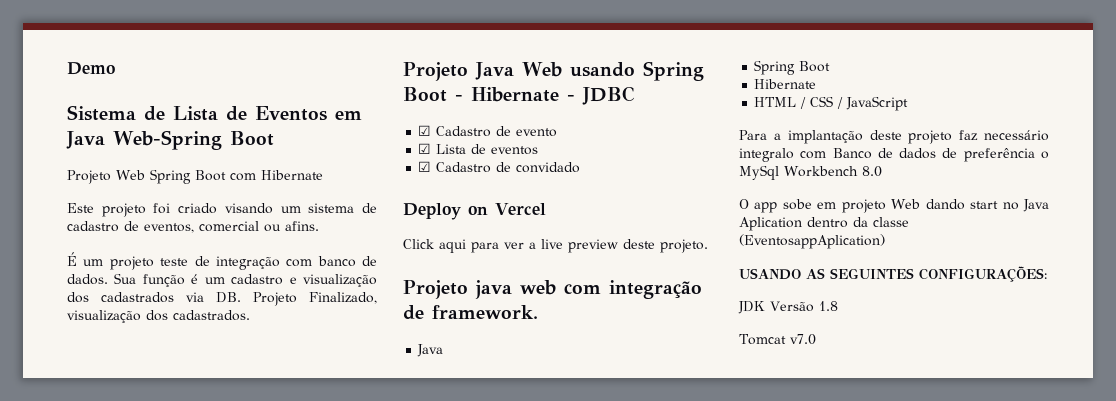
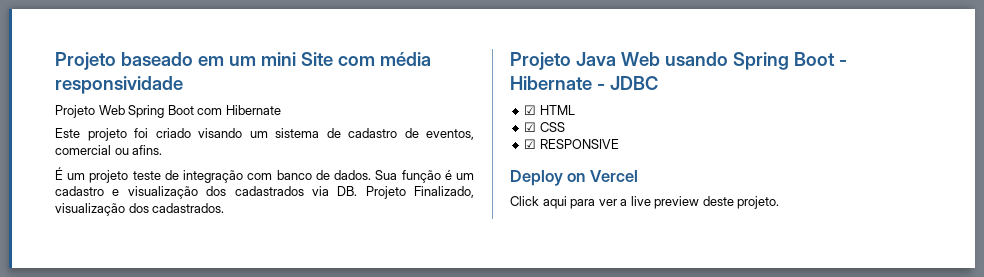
- Demo
- Sistema de Lista de Eventos em Java Web-Spring Boot
+ Projeto baseado em um mini Site com média responsividade
- ☑ Cadastro de evento
- ☑ Lista de eventos
- ☑ Cadastro de convidado
+ ☑ HTML
+ ☑ CSS
+ ☑ RESPONSIVE
- Projeto java web com integração de framework.
- Java
- Spring Boot
- Hibernate
- HTML / CSS / JavaScript
- Para a implantação deste projeto faz necessário integralo com Banco de dados de preferência o MySql Workbench 8.0
- O app sobe em projeto Web dando start no Java Aplication dentro da classe (EventosappAplication)
- USANDO AS SEGUINTES CONFIGURAÇÕES:
- JDK Versão 1.8
- Tomcat v7.0

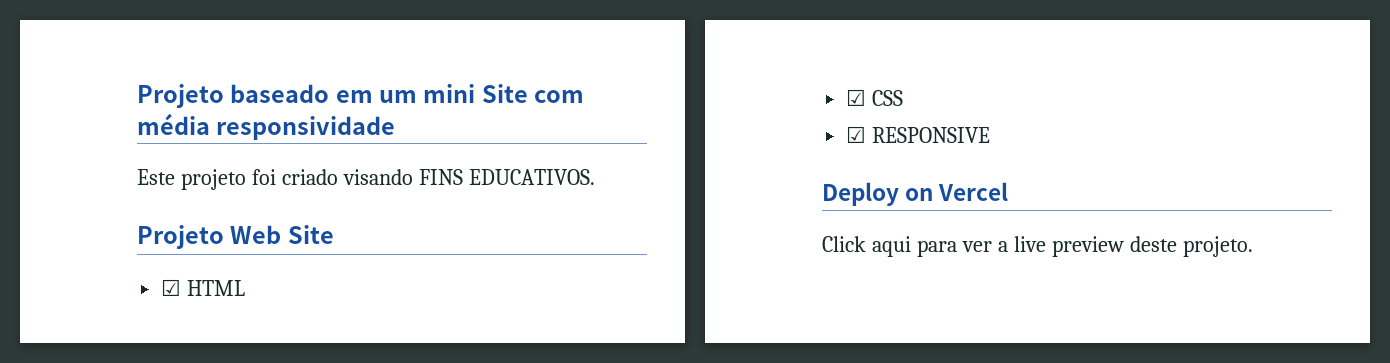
- Projeto Web Spring Boot com Hibernate
- Este projeto foi criado visando um sistema de cadastro de eventos, comercial ou afins.
- É um projeto teste de integração com banco de dados. Sua função é um cadastro e visualização dos cadastrados via DB. Projeto Finalizado, visualização dos cadastrados.
- Projeto Java Web usando Spring Boot - Hibernate - JDBC
+ Este projeto foi criado visando FINS EDUCATIVOS.
+ Projeto Web Site

